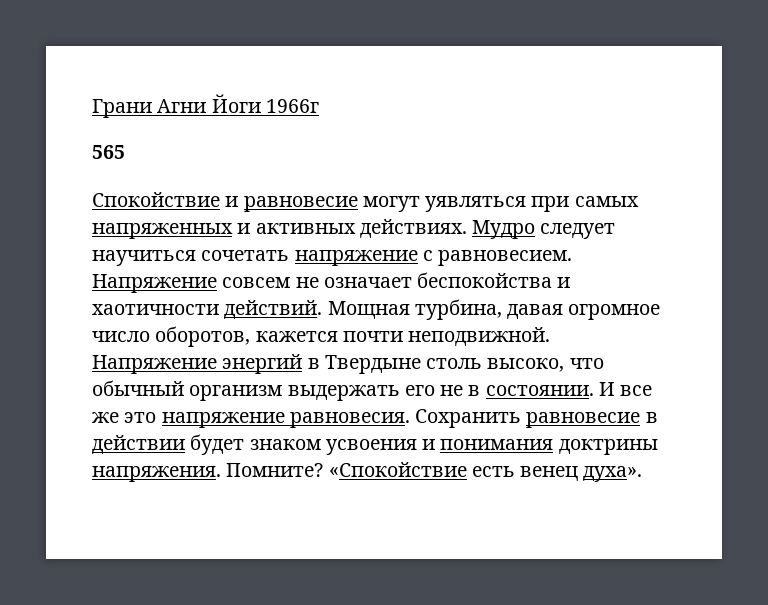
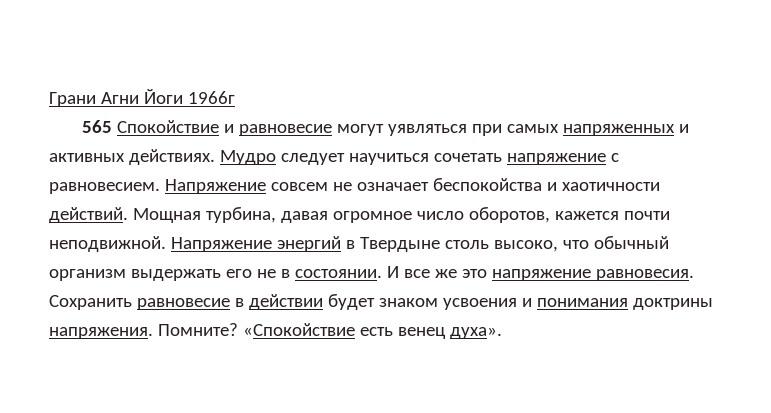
- 565
- Спокойствие и равновесие могут уявляться при самых напряженных и активных действиях.
+ 565 Спокойствие и равновесие могут уявляться при самых напряженных и активных действиях.

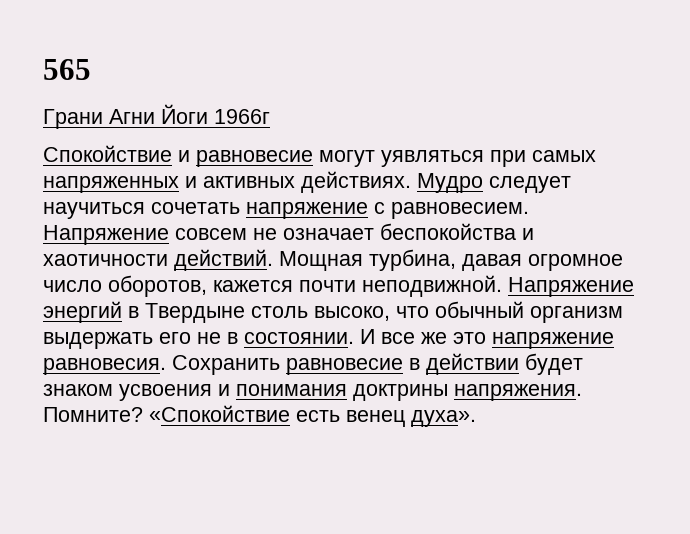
+ 565
- 565 Спокойствие и равновесие могут уявляться при самых напряженных и активных действиях.
+ Спокойствие и равновесие могут уявляться при самых напряженных и активных действиях.

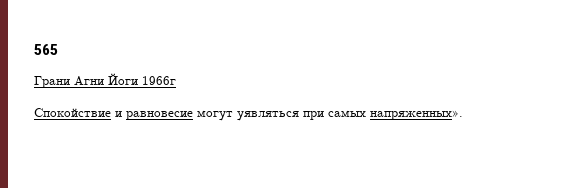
- Спокойствие и равновесие могут уявляться при самых напряженных и активных действиях. Мудро следует научиться сочетать напряжение с равновесием. Напряжение совсем не означает беспокойства и хаотичности действий. Мощная турбина, давая огромное число оборотов, кажется почти неподвижной. Напряжение энергий в Твердыне столь высоко, что обычный организм выдержать его не в состоянии. И все же это напряжение равновесия. Сохранить равновесие в действии будет знаком усвоения и понимания доктрины напряжения. Помните? «Спокойствие есть венец духа».
+ Спокойствие и равновесие могут уявляться при самых напряженных».

